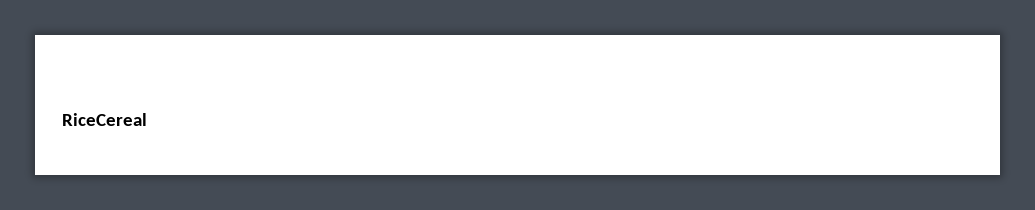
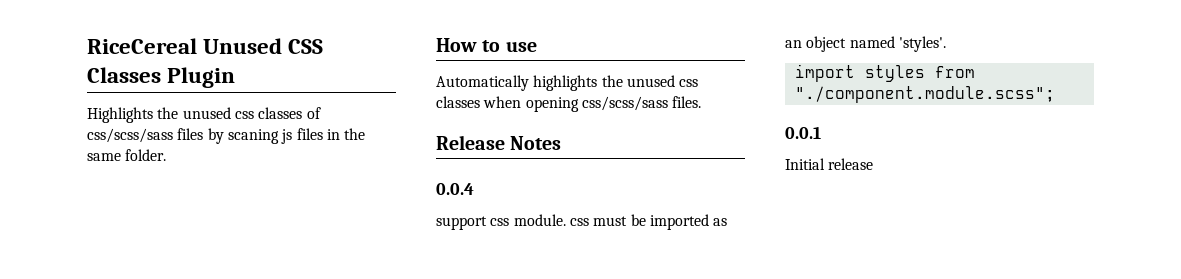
- RiceCereal
+ RiceCereal Unused CSS Classes Plugin
+ Highlights the unused css classes of css/scss/sass files by scaning js files in the same folder.
+ How to use
+ Automatically highlights the unused css classes when opening css/scss/sass files.
+ Release Notes
+ 0.0.4
+ support css module. css must be imported as an object named 'styles'.
+ import styles from "./component.module.scss";
+ 0.0.1
+ Initial release

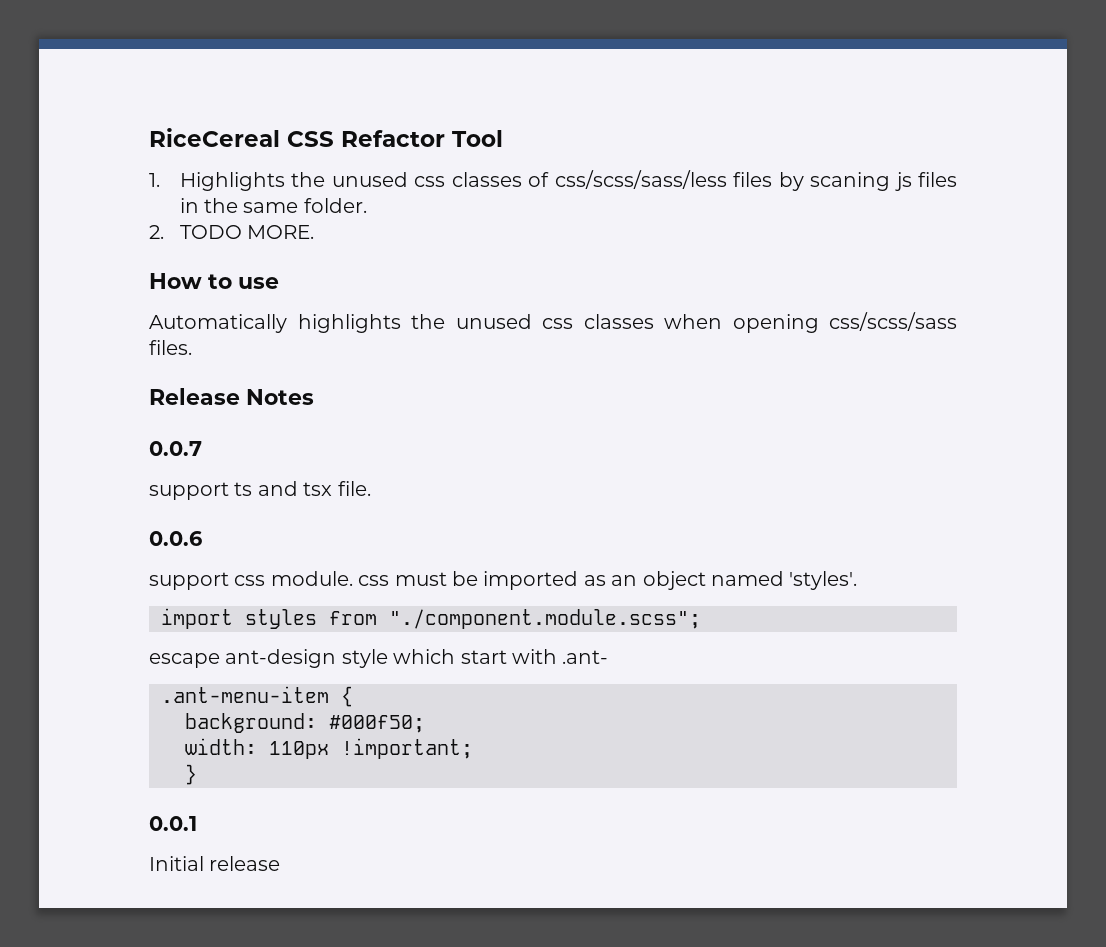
- RiceCereal Unused CSS Classes Plugin
- Highlights the unused css classes of css/scss/sass files by scaning js files in the same folder.
+ RiceCereal CSS Refactor Tool
+ 1. Highlights the unused css classes of css/scss/sass/less files by scaning js files in the same folder.
+ 2. TODO MORE.
- 0.0.4
+ 0.0.7
+ support ts and tsx file.
+ 0.0.6
+ escape ant-design style which start with .ant-
+ .ant-menu-item {
+ background: #000f50;
+ width: 110px !important;
+ }

